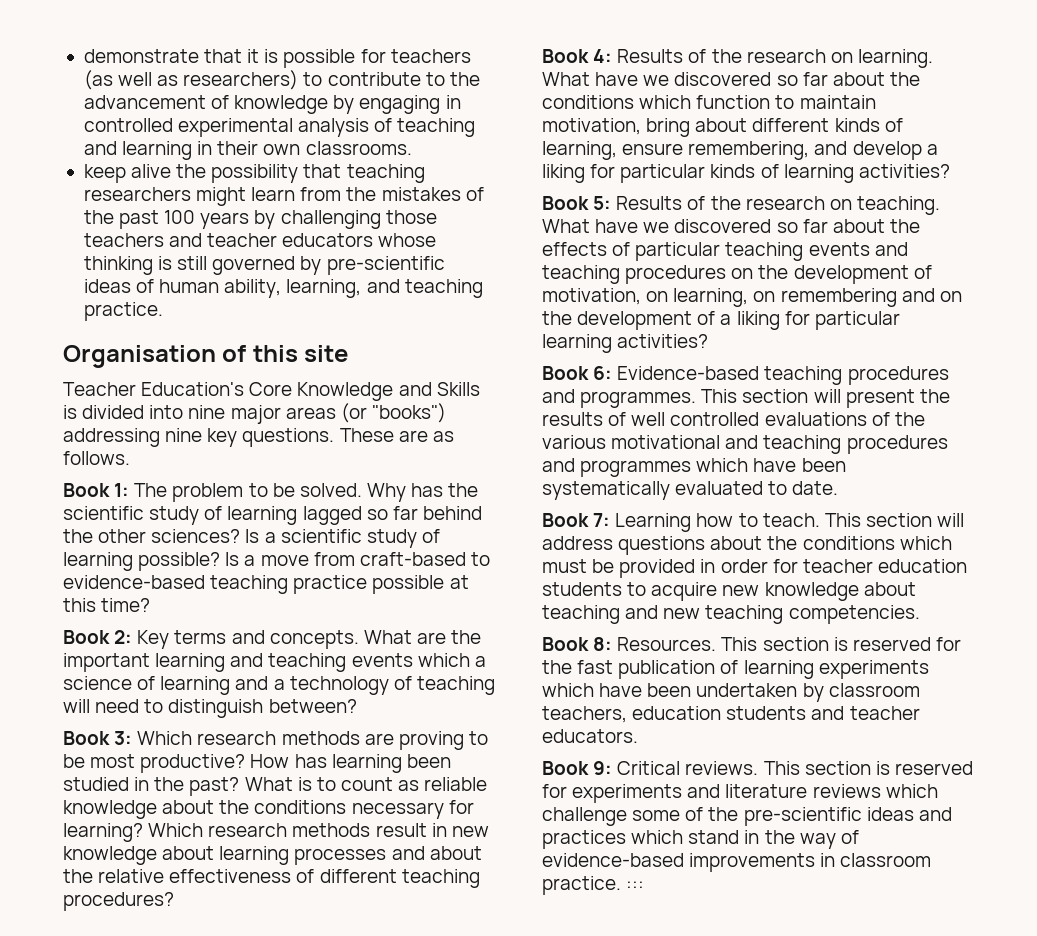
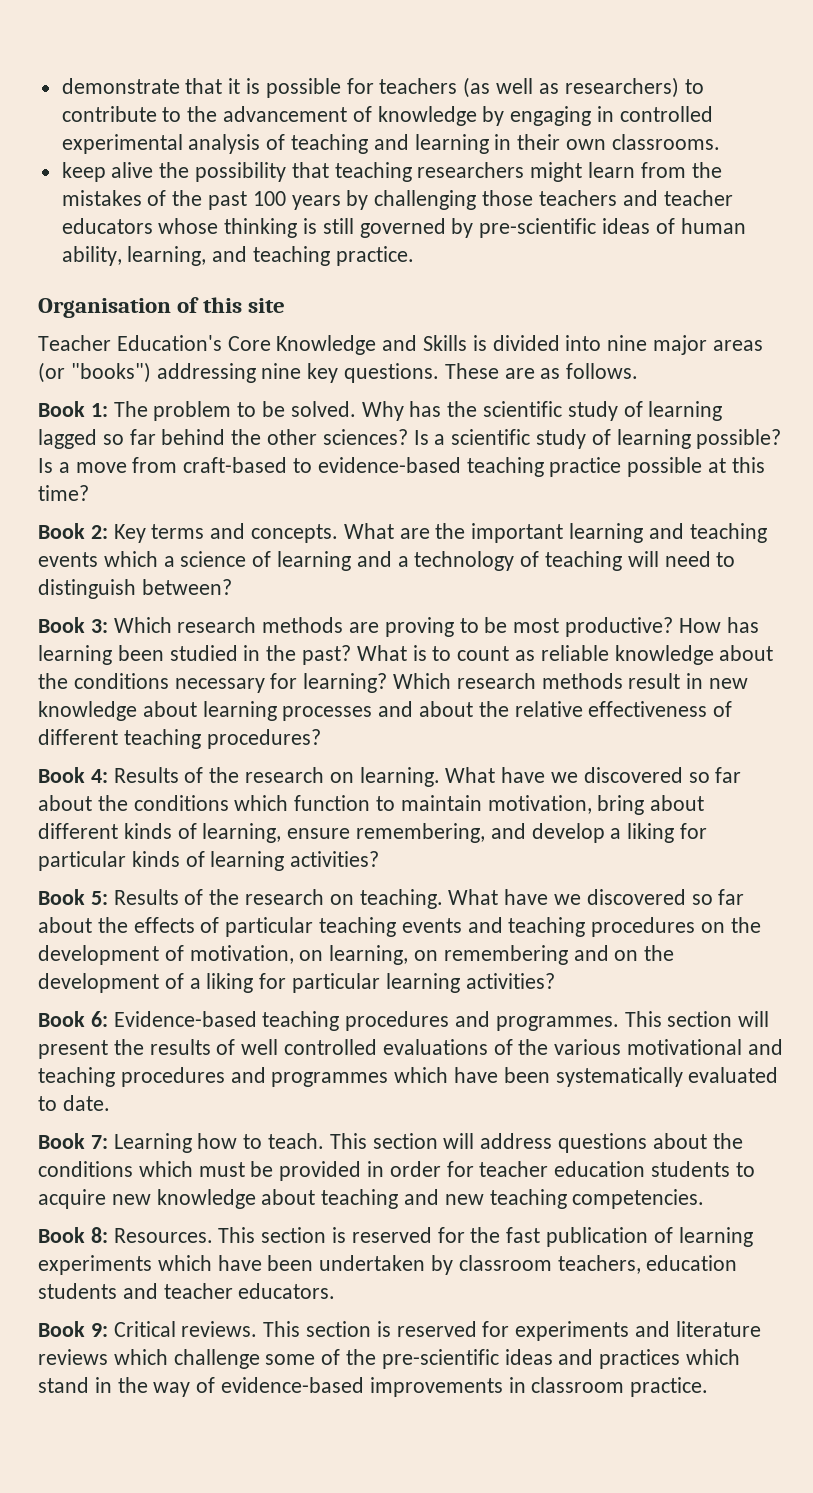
- This section is reserved for experiments and literature reviews which challenge some of the pre-scientific ideas and practices which stand in the way of evidence-based improvements in classroom practice. :::
+ This section is reserved for experiments and literature reviews which challenge some of the pre-scientific ideas and practices which stand in the way of evidence-based improvements in classroom practice.

